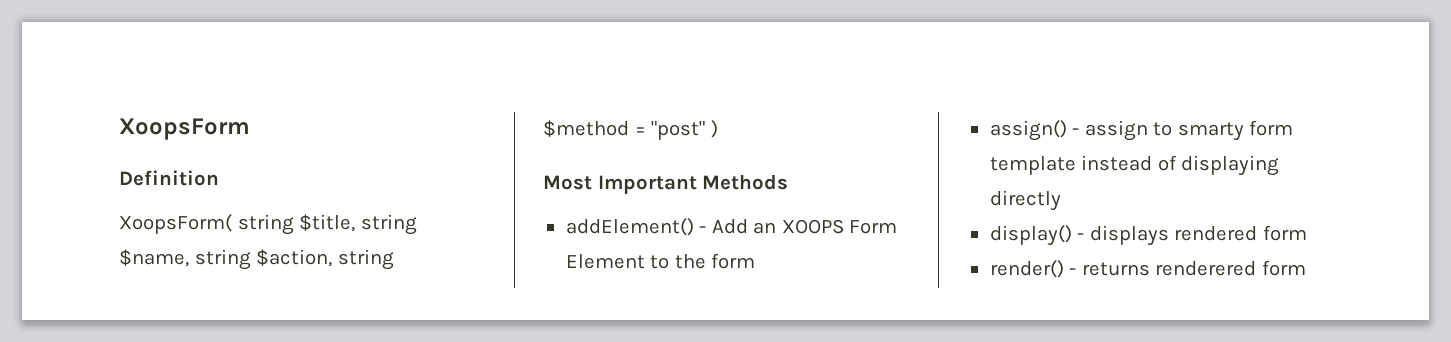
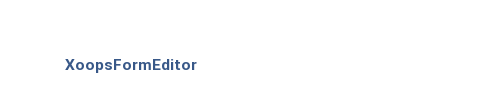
- XoopsForm
- Definition
- XoopsForm( string $title, string $name, string $action, string $method = "post" )
- Most Important Methods
- addElement() - Add an XOOPS Form Element to the form
- assign() - assign to smarty form template instead of displaying directly
- display() - displays rendered form
- render() - returns renderered form
+ XoopsFormEditor

